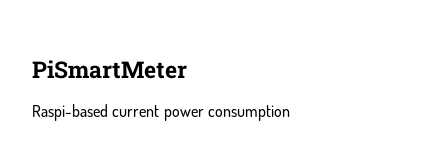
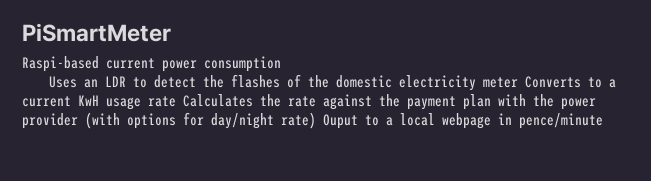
+ Uses an LDR to detect the flashes of the domestic electricity meter Converts to a current KwH usage rate Calculates the rate against the payment plan with the power provider (with options for day/night rate) Ouput to a local webpage in pence/minute

